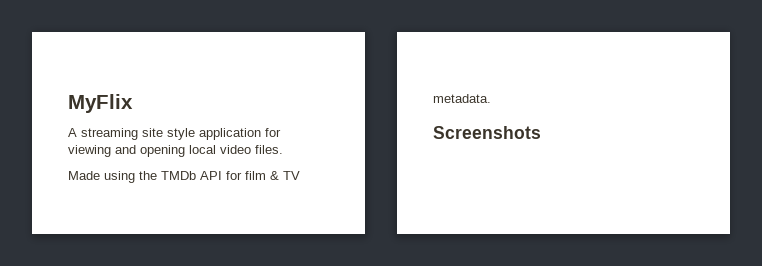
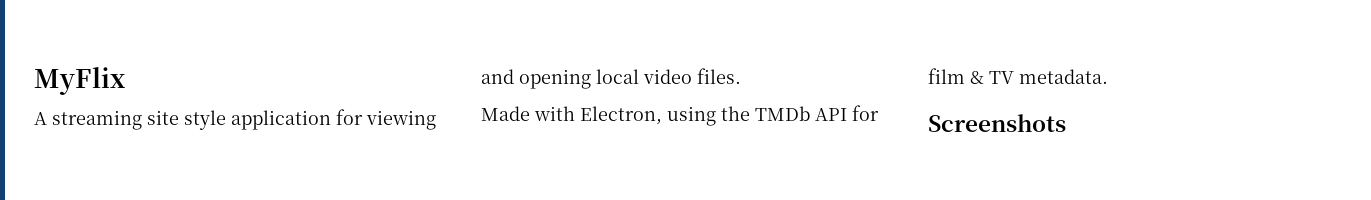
- Made using the TMDb API for film & TV metadata.
+ Made with Electron, using the TMDb API for film & TV metadata.

